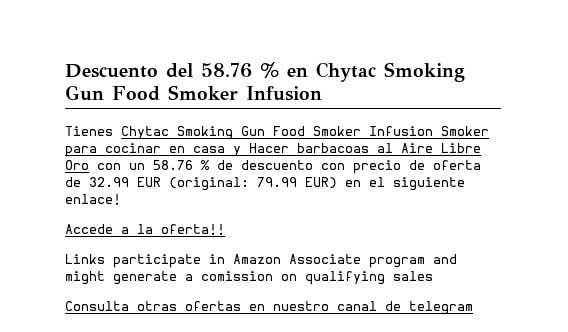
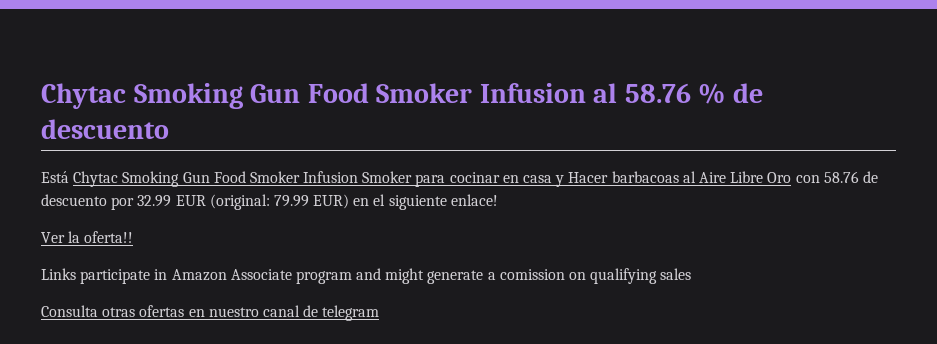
- Descuento del 58.76 % en Chytac Smoking Gun Food Smoker Infusion
- Tienes Chytac Smoking Gun Food Smoker Infusion Smoker para cocinar en casa y Hacer barbacoas al Aire Libre Oro con un 58.76 % de descuento con precio de oferta de 32.99 EUR (original: 79.99 EUR) en el siguiente enlace!
+ Chytac Smoking Gun Food Smoker Infusion al 58.76 % de descuento
+ Está Chytac Smoking Gun Food Smoker Infusion Smoker para cocinar en casa y Hacer barbacoas al Aire Libre Oro con 58.76 de descuento por 32.99 EUR (original: 79.99 EUR) en el siguiente enlace!
- Accede a la oferta!!
+ Ver la oferta!!

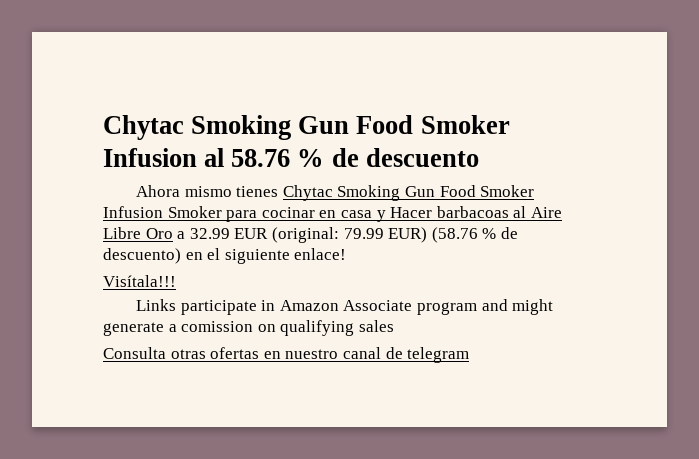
- Está Chytac Smoking Gun Food Smoker Infusion Smoker para cocinar en casa y Hacer barbacoas al Aire Libre Oro con 58.76 de descuento por 32.99 EUR (original: 79.99 EUR) en el siguiente enlace!
+ Ahora mismo tienes Chytac Smoking Gun Food Smoker Infusion Smoker para cocinar en casa y Hacer barbacoas al Aire Libre Oro a 32.99 EUR (original: 79.99 EUR) (58.76 % de descuento) en el siguiente enlace!
- Ver la oferta!!
+ Visítala!!!

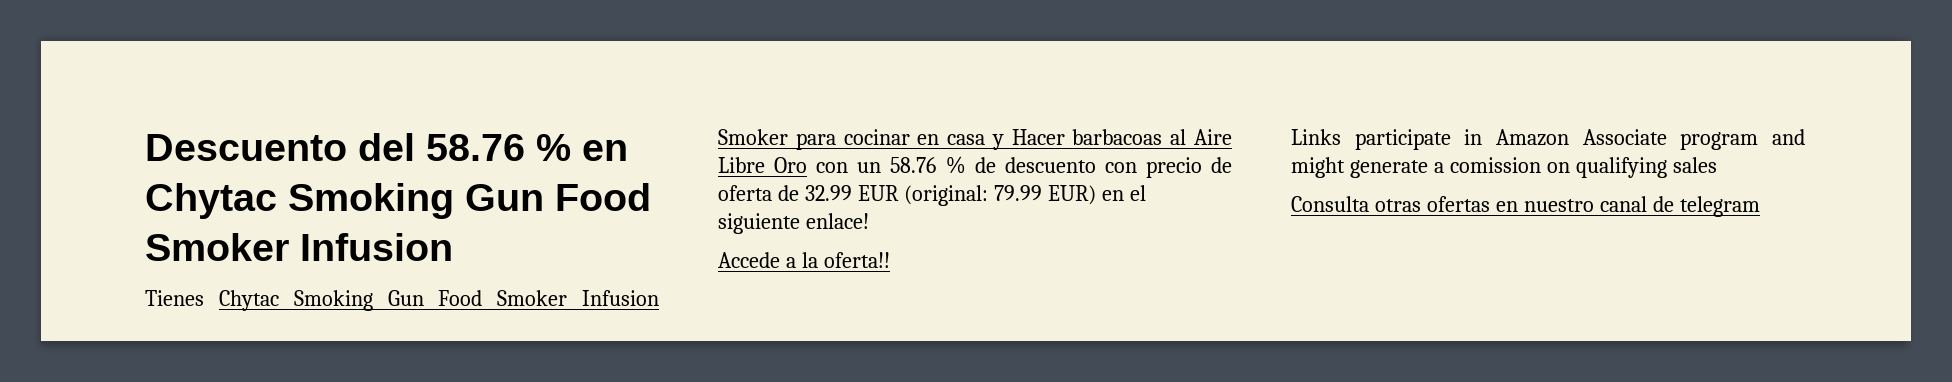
- Chytac Smoking Gun Food Smoker Infusion al 58.76 % de descuento
- Ahora mismo tienes Chytac Smoking Gun Food Smoker Infusion Smoker para cocinar en casa y Hacer barbacoas al Aire Libre Oro a 32.99 EUR (original: 79.99 EUR) (58.76 % de descuento) en el siguiente enlace!
+ Descuento del 58.76 % en Chytac Smoking Gun Food Smoker Infusion
+ Tienes Chytac Smoking Gun Food Smoker Infusion Smoker para cocinar en casa y Hacer barbacoas al Aire Libre Oro con un 58.76 % de descuento con precio de oferta de 32.99 EUR (original: 79.99 EUR) en el siguiente enlace!
- Visítala!!!
+ Accede a la oferta!!

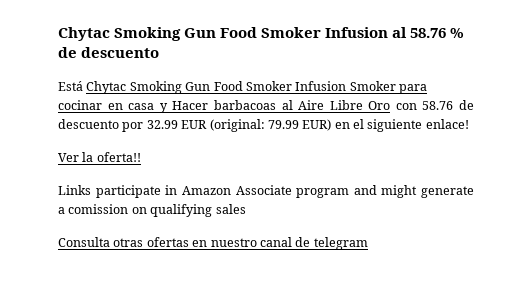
- Descuento del 58.76 % en Chytac Smoking Gun Food Smoker Infusion
- Tienes Chytac Smoking Gun Food Smoker Infusion Smoker para cocinar en casa y Hacer barbacoas al Aire Libre Oro con un 58.76 % de descuento con precio de oferta de 32.99 EUR (original: 79.99 EUR) en el siguiente enlace!
+ Chytac Smoking Gun Food Smoker Infusion al 58.76 % de descuento
+ Está Chytac Smoking Gun Food Smoker Infusion Smoker para cocinar en casa y Hacer barbacoas al Aire Libre Oro con 58.76 de descuento por 32.99 EUR (original: 79.99 EUR) en el siguiente enlace!
- Accede a la oferta!!
+ Ver la oferta!!

